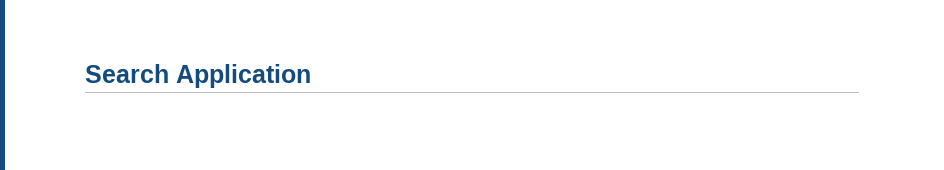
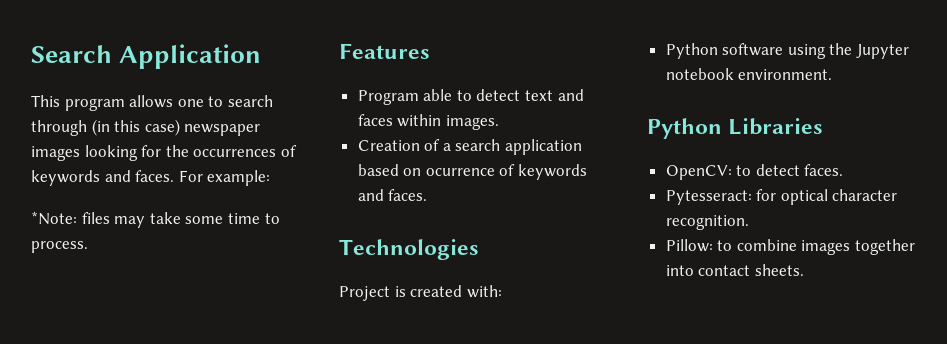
+ This program allows one to search through (in this case) newspaper images looking for the occurrences of keywords and faces. For example:
+ *Note: files may take some time to process.
+ Features
+ Program able to detect text and faces within images.
+ Creation of a search application based on ocurrence of keywords and faces.
+ Technologies
+ Project is created with:
+ Python software using the Jupyter notebook environment.
+ Python Libraries
+ OpenCV: to detect faces.
+ Pytesseract: for optical character recognition.
+ Pillow: to combine images together into contact sheets.

